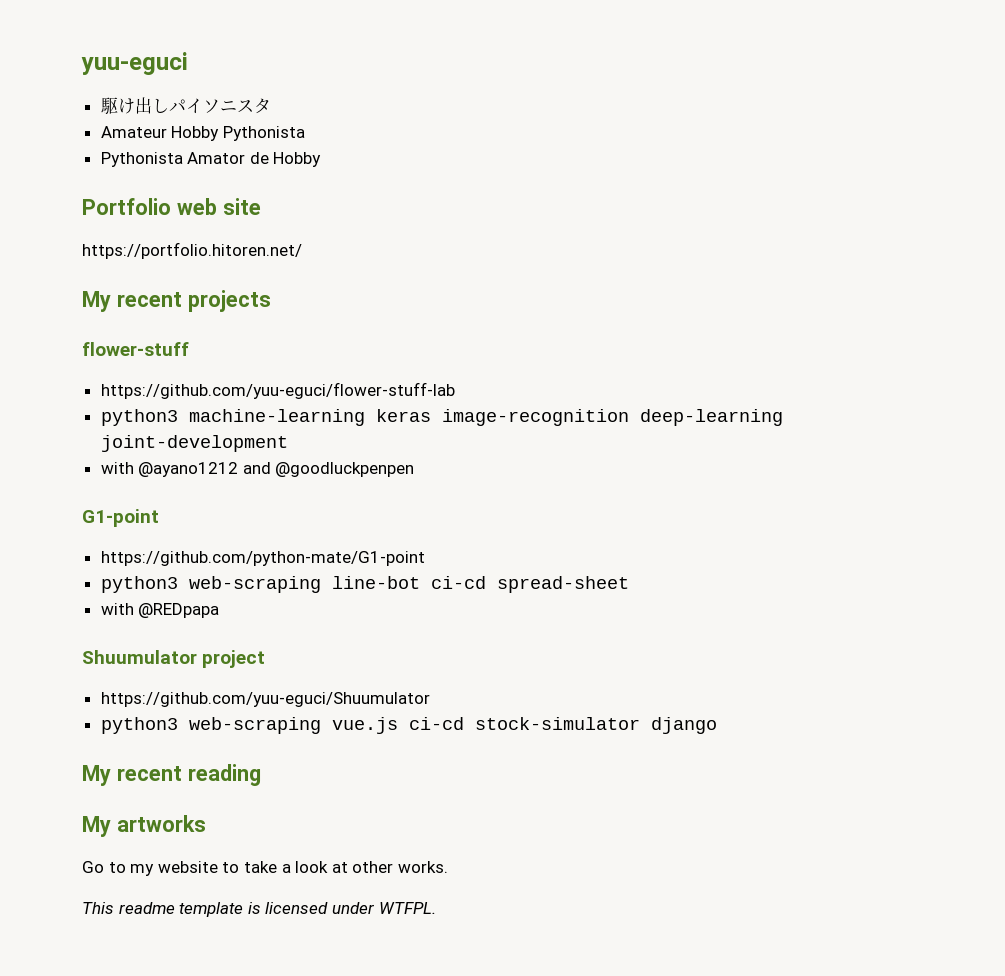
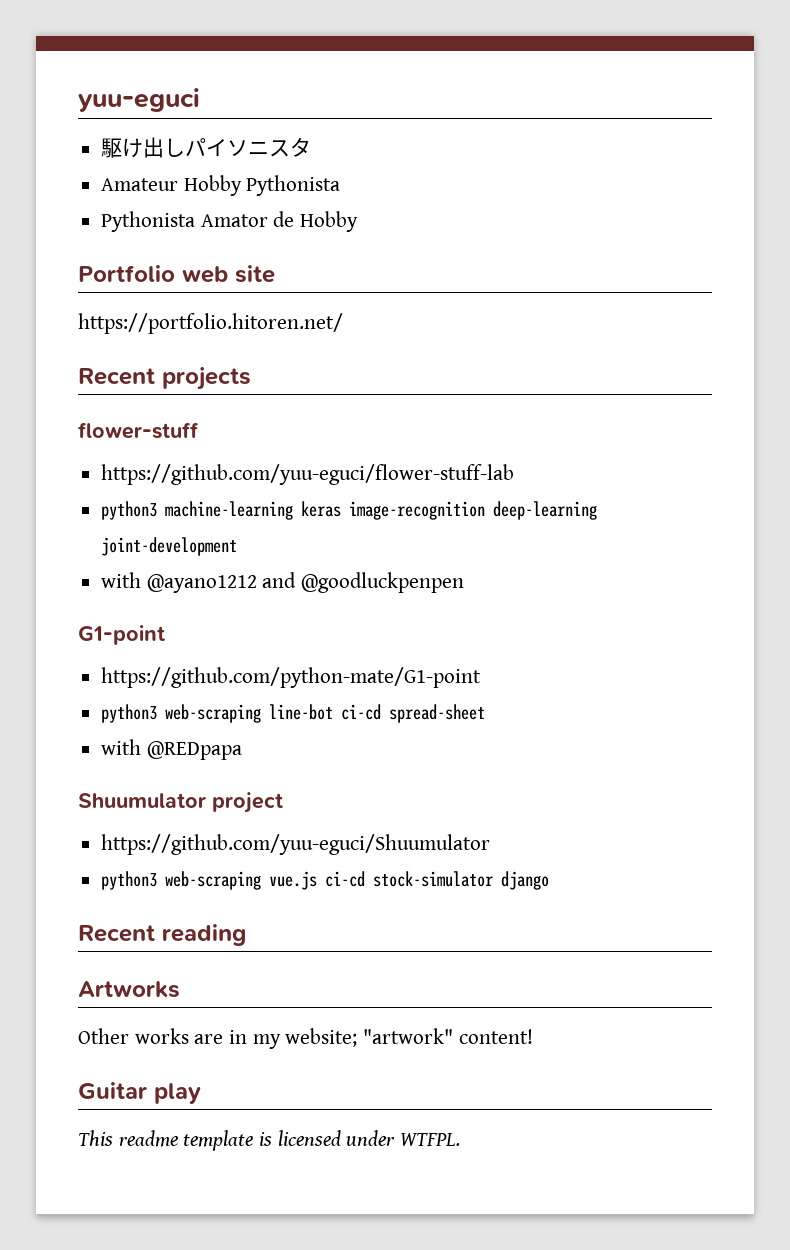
- My recent projects
+ Recent projects
- My recent reading
+ Recent reading
- My artworks
- Go to my website to take a look at other works.
+ Artworks
+ Other works are in my website; "artwork" content!
+ Guitar play

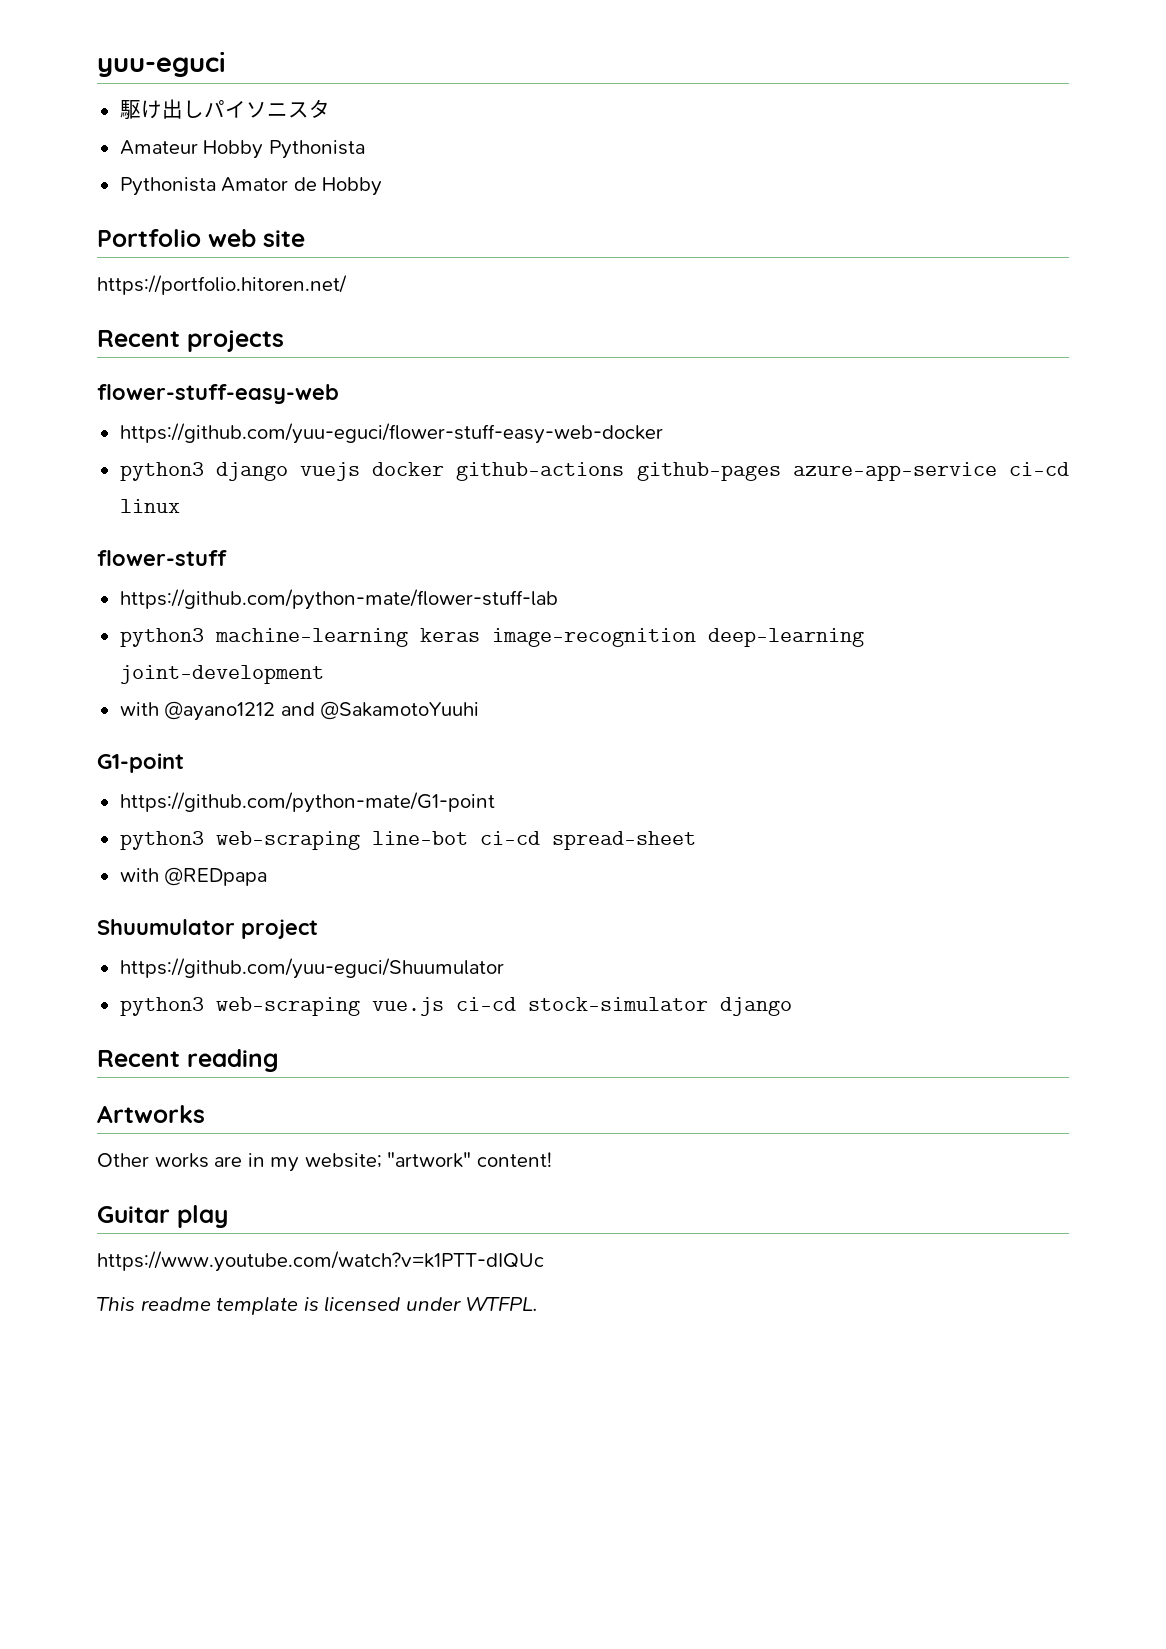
+ flower-stuff-easy-web
+ https://github.com/yuu-eguci/flower-stuff-easy-web-docker
+ python3 django vuejs docker github-actions github-pages azure-app-service ci-cd linux
- https://github.com/yuu-eguci/flower-stuff-lab
+ https://github.com/python-mate/flower-stuff-lab
- with @ayano1212 and @goodluckpenpen
+ with @ayano1212 and @SakamotoYuuhi
+ https://www.youtube.com/watch?v=k1PTT-dIQUc

